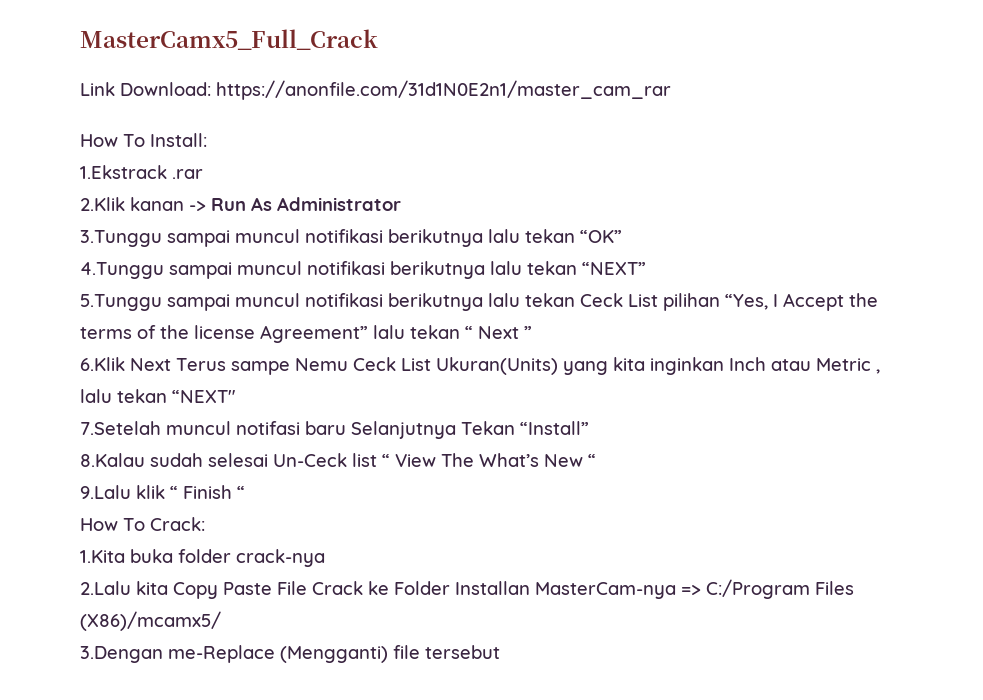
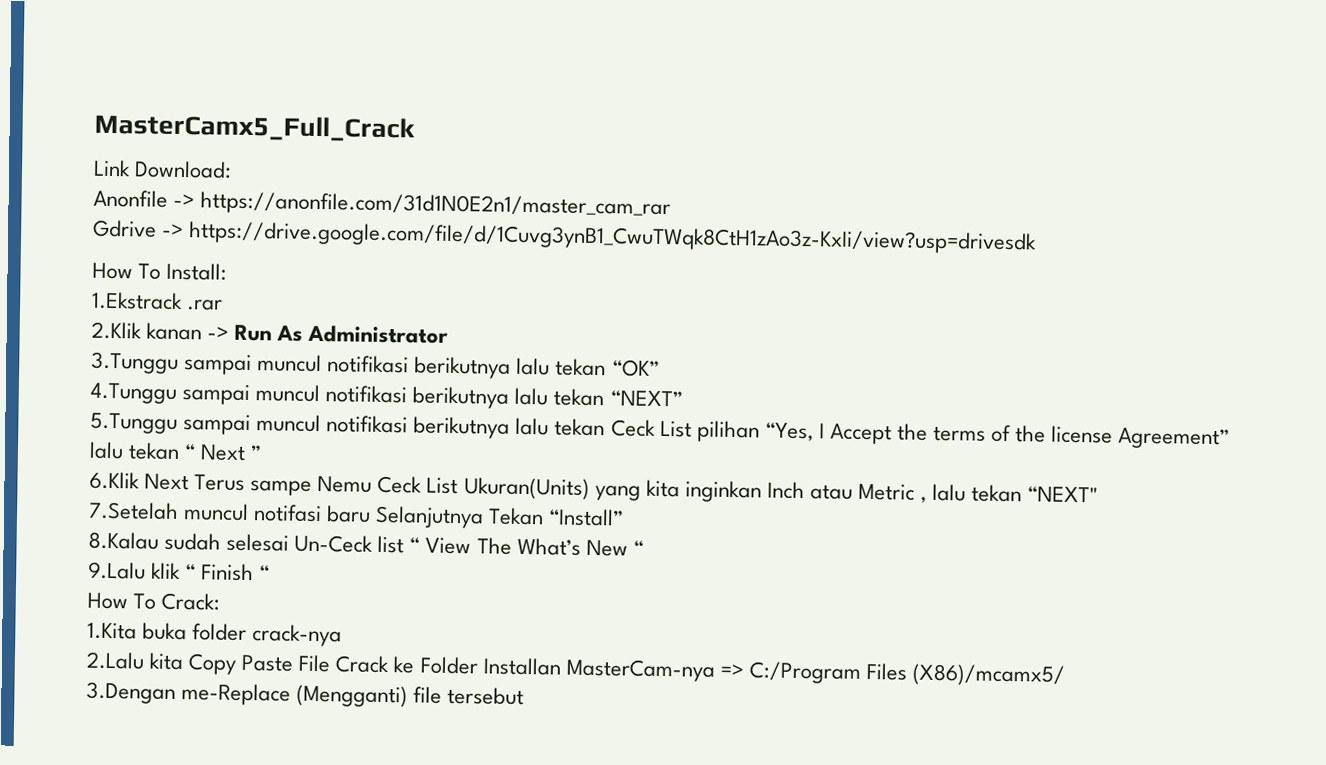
- Link Download: https://anonfile.com/31d1N0E2n1/master_cam_rar
+ Link Download:
+ Anonfile -> https://anonfile.com/31d1N0E2n1/master_cam_rar
+ Gdrive -> https://drive.google.com/file/d/1Cuvg3ynB1_CwuTWqk8CtH1zAo3z-KxIi/view?usp=drivesdk

